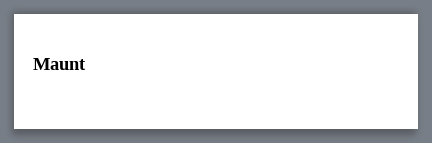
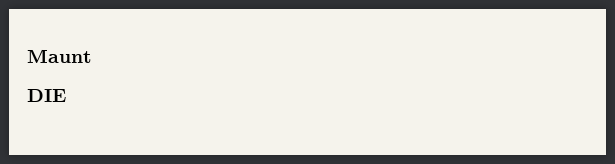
+ DIE

